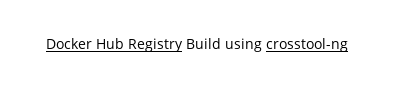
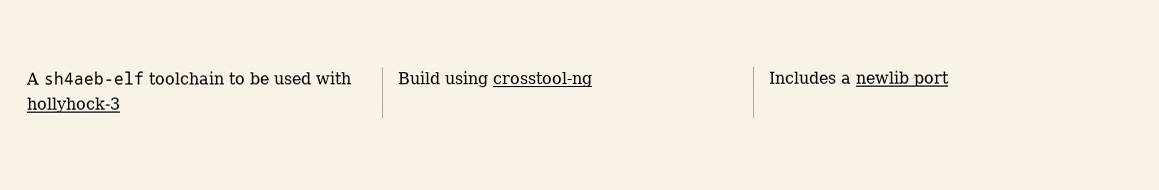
- Docker Hub Registry Build using crosstool-ng
+ A sh4aeb-elf toolchain to be used with hollyhock-3
+ Build using crosstool-ng
+ Includes a newlib port

